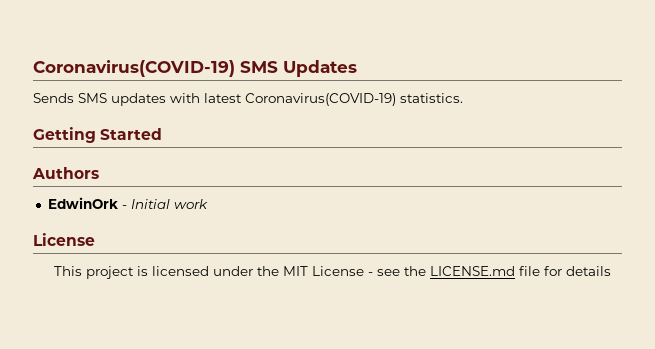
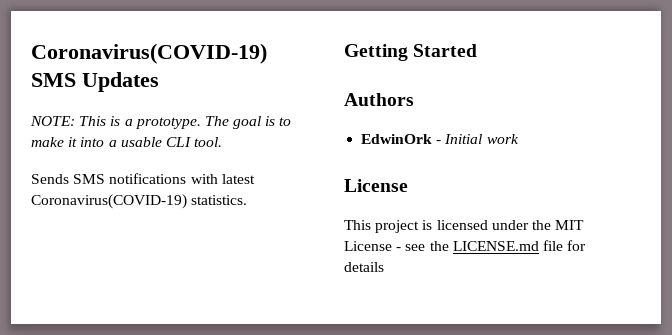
+ NOTE: This is a prototype. The goal is to make it into a usable CLI tool.
- Sends SMS updates with latest Coronavirus(COVID-19) statistics.
+ Sends SMS notifications with latest Coronavirus(COVID-19) statistics.

